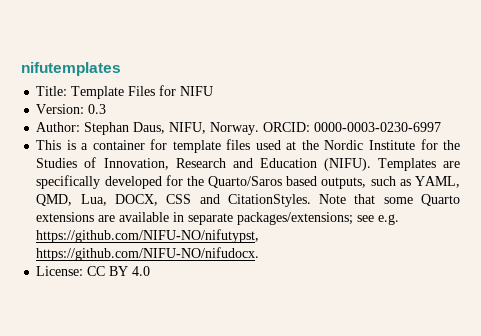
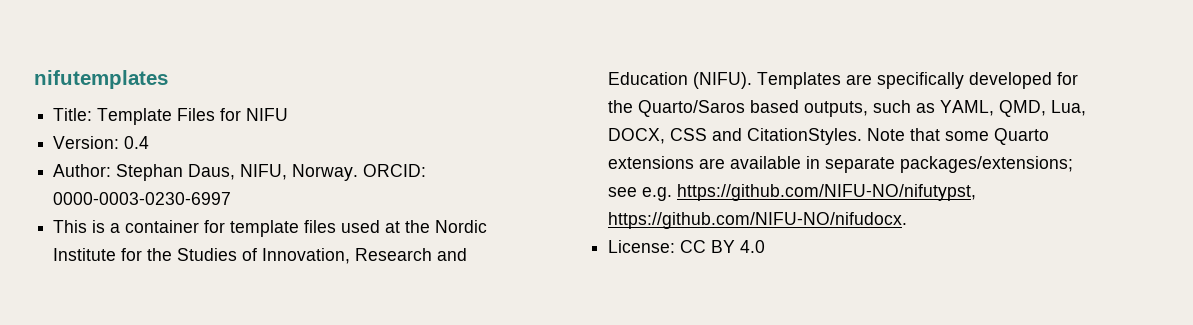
- Version: 0.3
+ Version: 0.4

